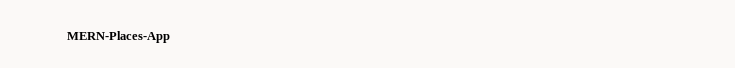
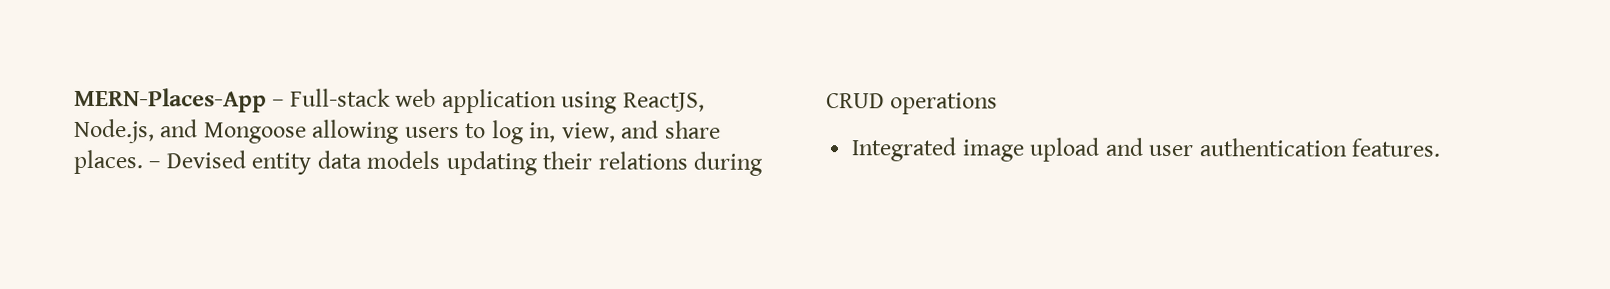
- MERN-Places-App
+ MERN-Places-App – Full-stack web application using ReactJS, Node.js, and Mongoose allowing users to log in, view, and share places. – Devised entity data models updating their relations during CRUD operations
+ Integrated image upload and user authentication features.

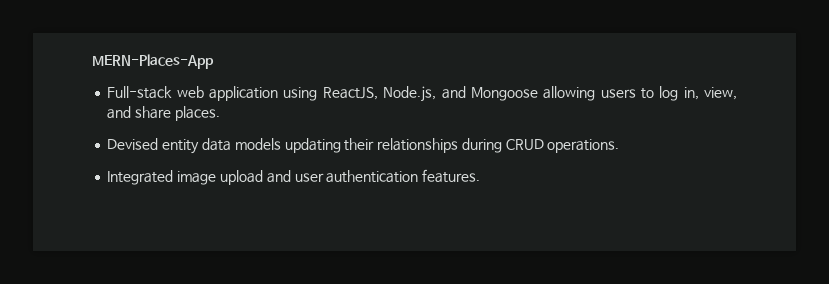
- MERN-Places-App – Full-stack web application using ReactJS, Node.js, and Mongoose allowing users to log in, view, and share places. – Devised entity data models updating their relations during CRUD operations
+ MERN-Places-App
+ Full-stack web application using ReactJS, Node.js, and Mongoose allowing users to log in, view, and share places.
+ Devised entity data models updating their relationships during CRUD operations.

